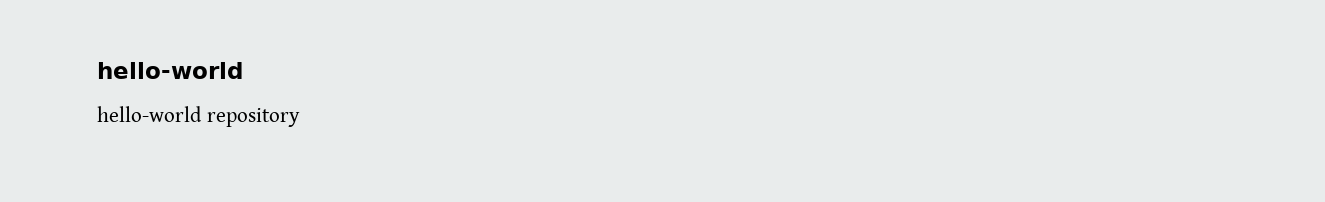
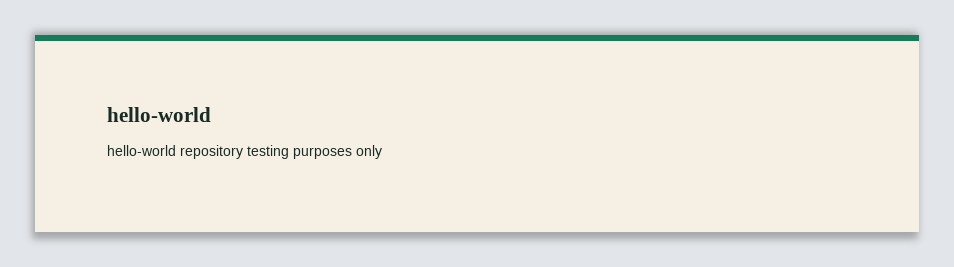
- hello-world repository
+ hello-world repository testing purposes only

